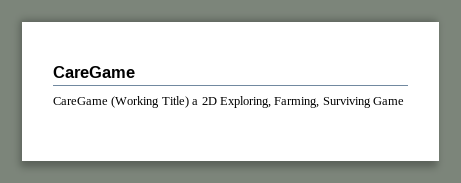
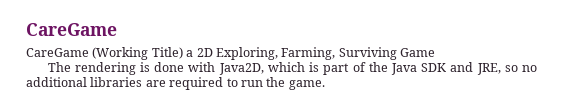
+ The rendering is done with Java2D, which is part of the Java SDK and JRE, so no additional libraries are required to run the game.

